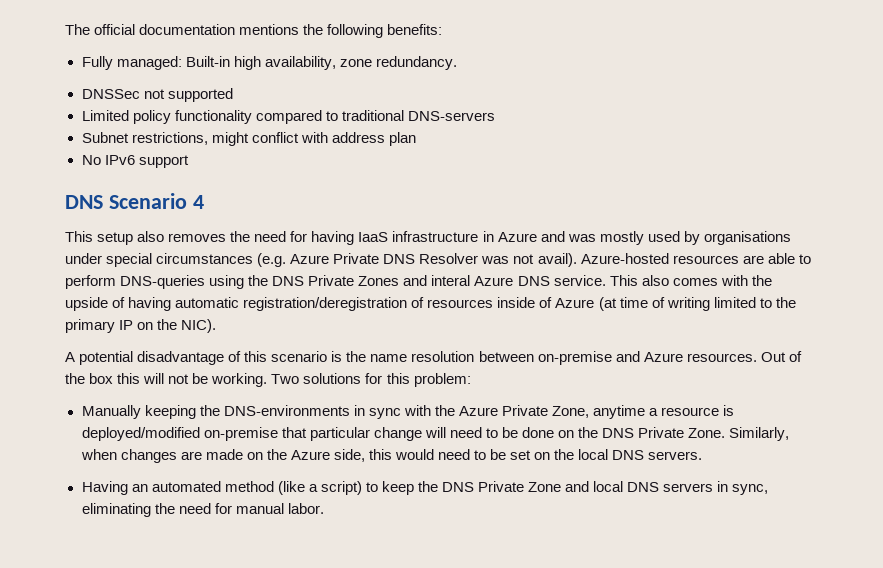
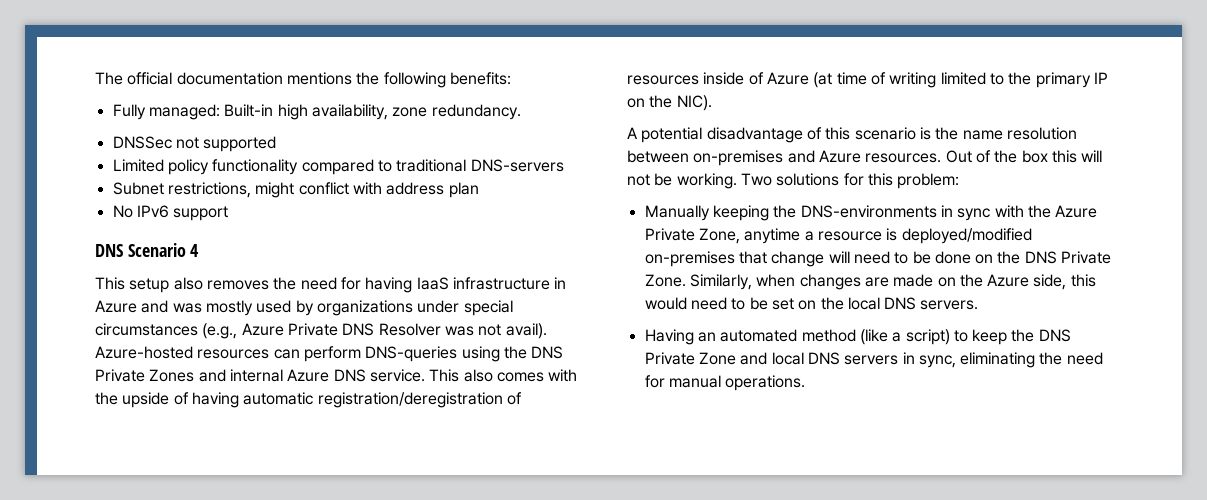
- This setup also removes the need for having IaaS infrastructure in Azure and was mostly used by organisations under special circumstances (e.g. Azure Private DNS Resolver was not avail).
+ This setup also removes the need for having IaaS infrastructure in Azure and was mostly used by organizations under special circumstances (e.g., Azure Private DNS Resolver was not avail).
- Azure-hosted resources are able to perform DNS-queries using the DNS Private Zones and interal Azure DNS service.
+ Azure-hosted resources can perform DNS-queries using the DNS Private Zones and internal Azure DNS service.
- A potential disadvantage of this scenario is the name resolution between on-premise and Azure resources.
+ A potential disadvantage of this scenario is the name resolution between on-premises and Azure resources.
- Manually keeping the DNS-environments in sync with the Azure Private Zone, anytime a resource is deployed/modified on-premise that particular change will need to be done on the DNS Private Zone.
+ Manually keeping the DNS-environments in sync with the Azure Private Zone, anytime a resource is deployed/modified on-premises that change will need to be done on the DNS Private Zone.
- Having an automated method (like a script) to keep the DNS Private Zone and local DNS servers in sync, eliminating the need for manual labor.
+ Having an automated method (like a script) to keep the DNS Private Zone and local DNS servers in sync, eliminating the need for manual operations.

